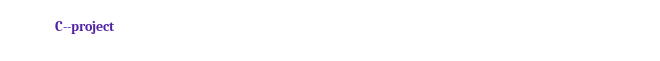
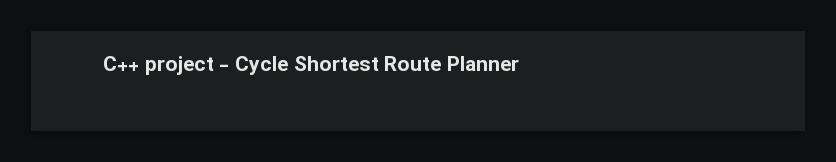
- C--project
+ C++ project - Cycle Shortest Route Planner

